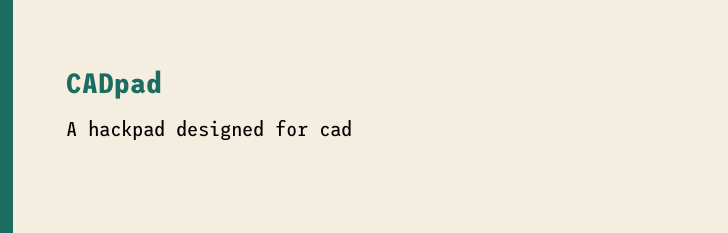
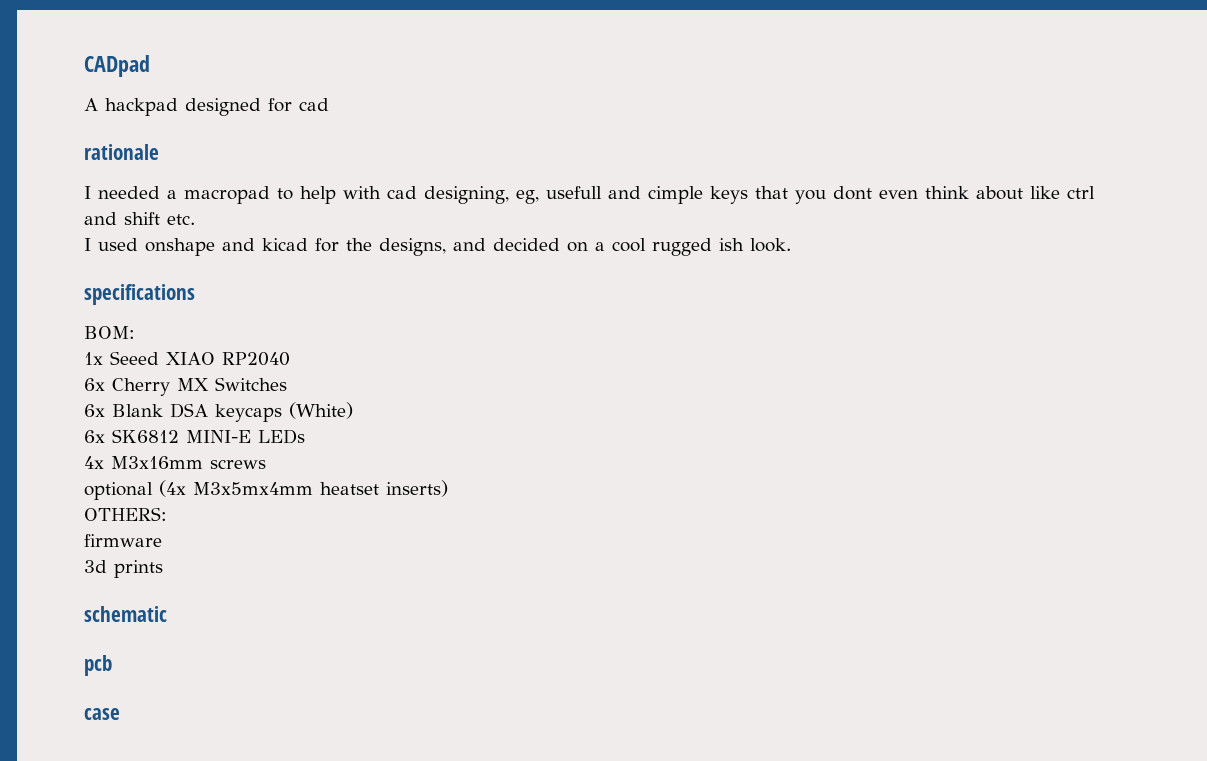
+ rationale
+ I needed a macropad to help with cad designing, eg, usefull and cimple keys that you dont even think about like ctrl and shift etc.
+ I used onshape and kicad for the designs, and decided on a cool rugged ish look.
+ specifications
+ BOM:
+ 1x Seeed XIAO RP2040
+ 6x Cherry MX Switches
+ 6x Blank DSA keycaps (White)
+ 6x SK6812 MINI-E LEDs
+ 4x M3x16mm screws
+ optional (4x M3x5mx4mm heatset inserts)
+ OTHERS:
+ firmware
+ 3d prints
+ schematic
+ pcb
+ case

